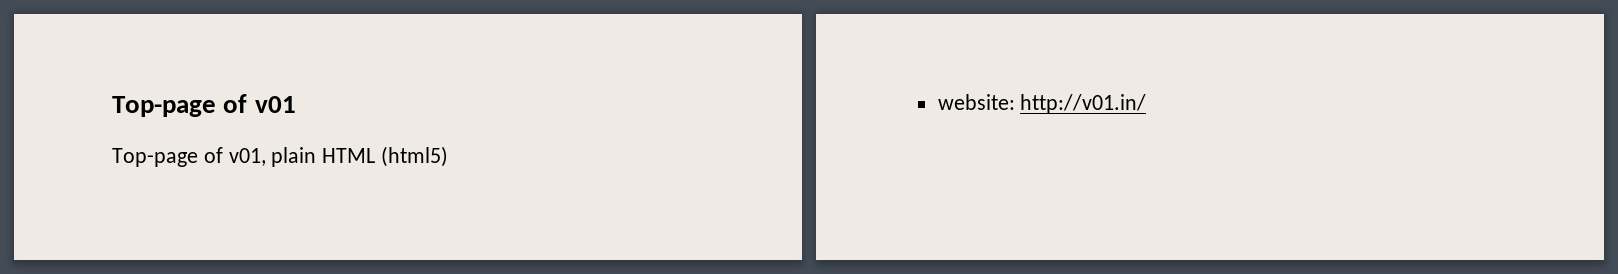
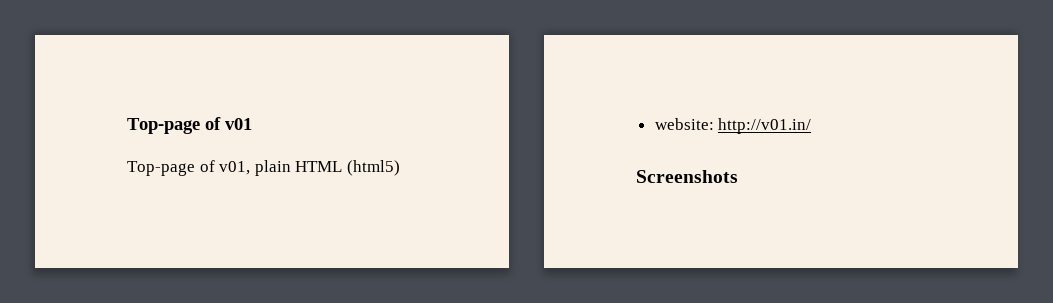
+ Screenshots

